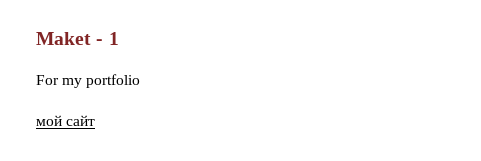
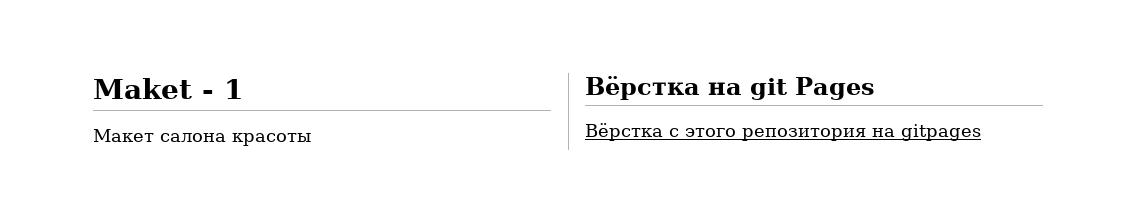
- For my portfolio
- мой сайт
+ Макет салона красоты
+ Вёрстка на git Pages
+ Вёрстка с этого репозитория на gitpages

